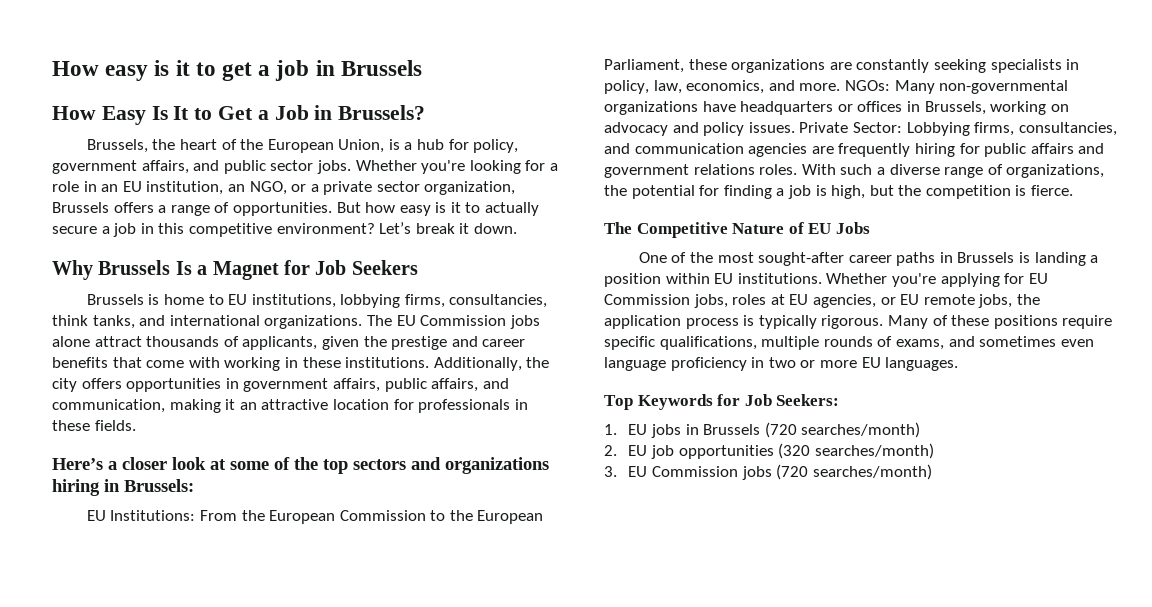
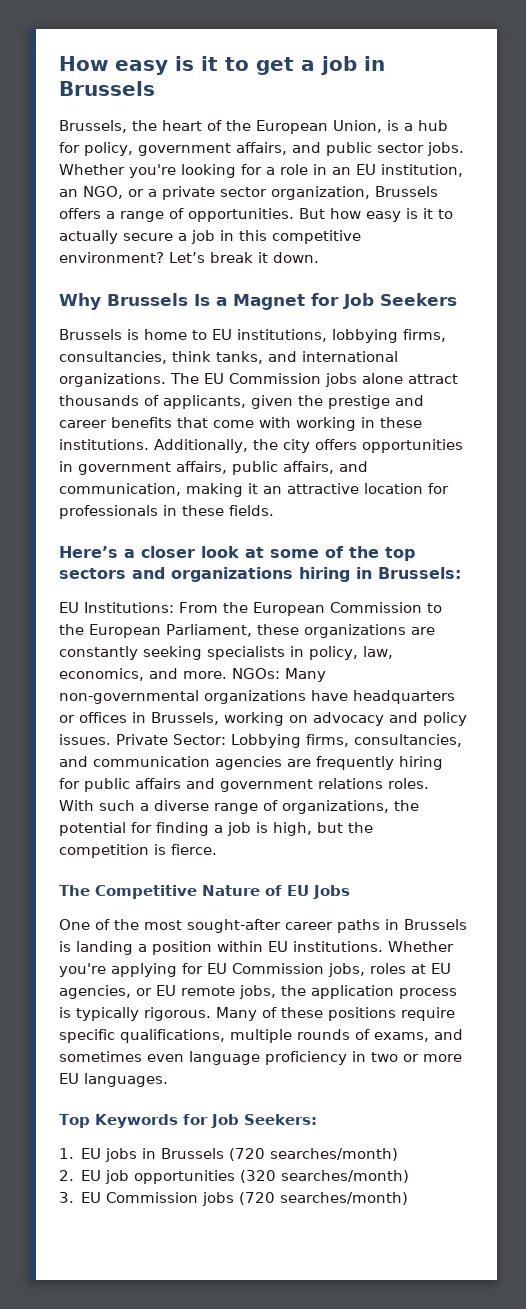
- How Easy Is It to Get a Job in Brussels?

